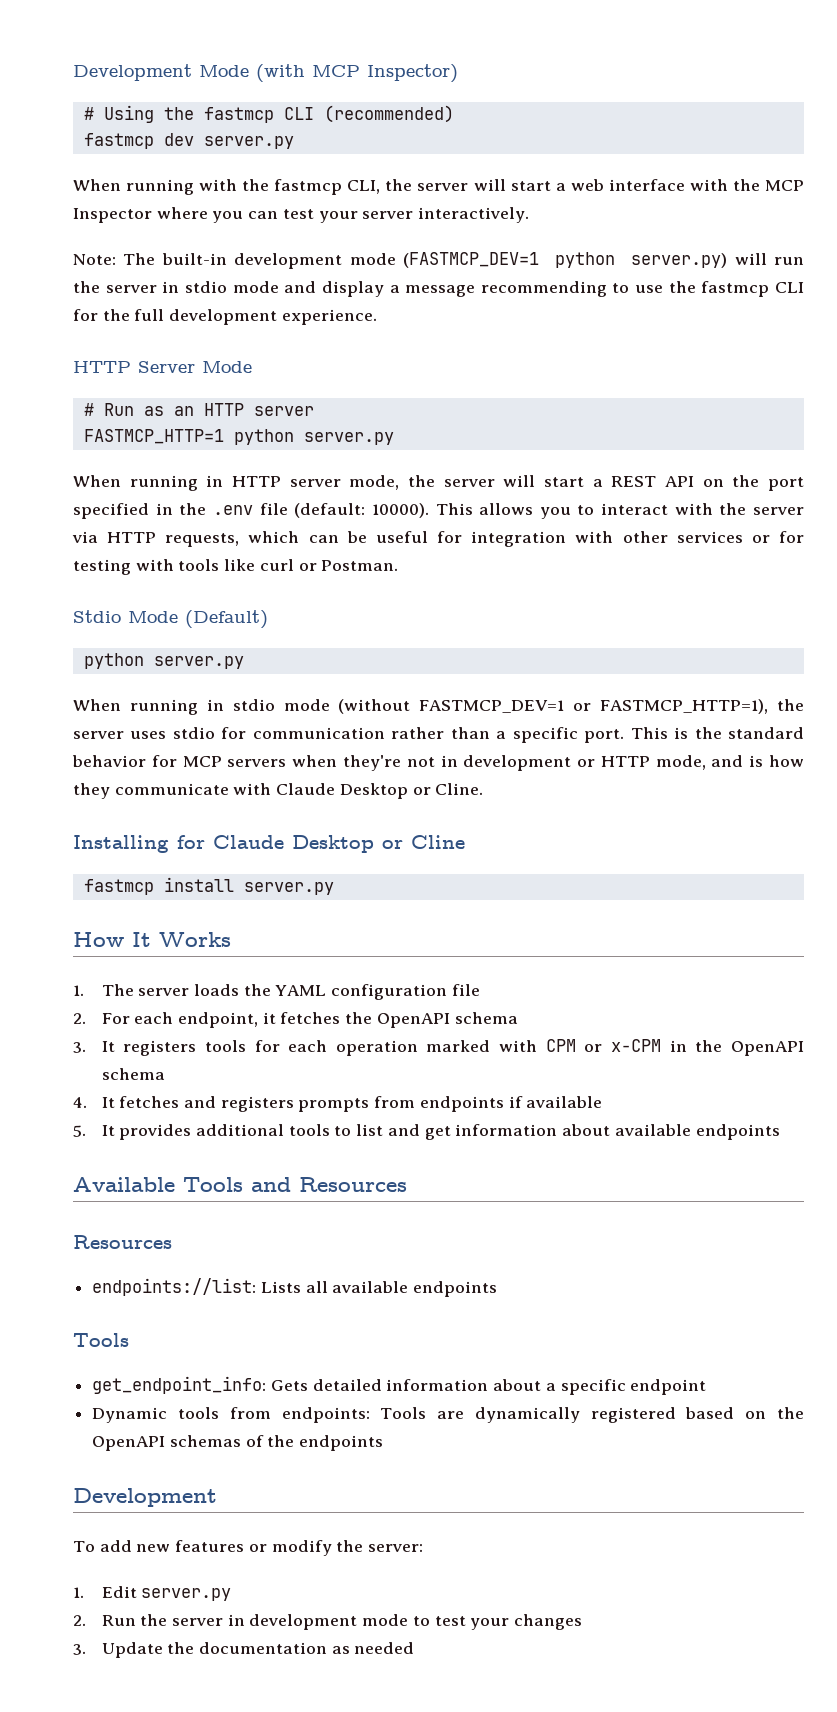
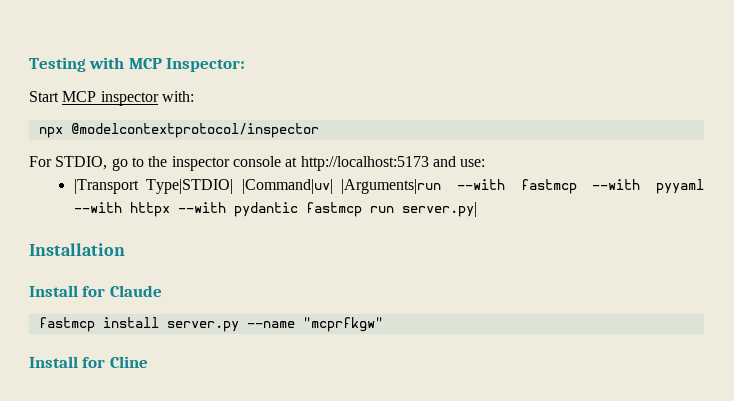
- Development Mode (with MCP Inspector)
- # Using the fastmcp CLI (recommended)
- fastmcp dev server.py
- When running with the fastmcp CLI, the server will start a web interface with the MCP Inspector where you can test your server interactively.
- Note: The built-in development mode (FASTMCP_DEV=1 python server.py) will run the server in stdio mode and display a message recommending to use the fastmcp CLI for the full development experience.
- HTTP Server Mode
- # Run as an HTTP server
- FASTMCP_HTTP=1 python server.py
- When running in HTTP server mode, the server will start a REST API on the port specified in the .env file (default: 10000). This allows you to interact with the server via HTTP requests, which can be useful for integration with other services or for testing with tools like curl or Postman.
- Stdio Mode (Default)
- python server.py
- When running in stdio mode (without FASTMCP_DEV=1 or FASTMCP_HTTP=1), the server uses stdio for communication rather than a specific port. This is the standard behavior for MCP servers when they're not in development or HTTP mode, and is how they communicate with Claude Desktop or Cline.
- Installing for Claude Desktop or Cline
+ Testing with MCP Inspector:
+ Start MCP inspector with:
+ npx @modelcontextprotocol/inspector
+ For STDIO, go to the inspector console at http://localhost:5173 and use:
+ |Transport Type|STDIO| |Command|uv| |Arguments|run --with fastmcp --with pyyaml --with httpx --with pydantic fastmcp run server.py|
+ Installation
+ Install for Claude
- fastmcp install server.py
- How It Works
- 1. The server loads the YAML configuration file
- 2. For each endpoint, it fetches the OpenAPI schema
- 3. It registers tools for each operation marked with CPM or x-CPM in the OpenAPI schema
- 4. It fetches and registers prompts from endpoints if available
- 5. It provides additional tools to list and get information about available endpoints
- Available Tools and Resources
- Resources
- endpoints://list: Lists all available endpoints
- Tools
- get_endpoint_info: Gets detailed information about a specific endpoint
- Dynamic tools from endpoints: Tools are dynamically registered based on the OpenAPI schemas of the endpoints
- Development
- To add new features or modify the server:
- 1. Edit server.py
- 2. Run the server in development mode to test your changes
- 3. Update the documentation as needed
+ fastmcp install server.py --name "mcprfkgw"
+ Install for Cline

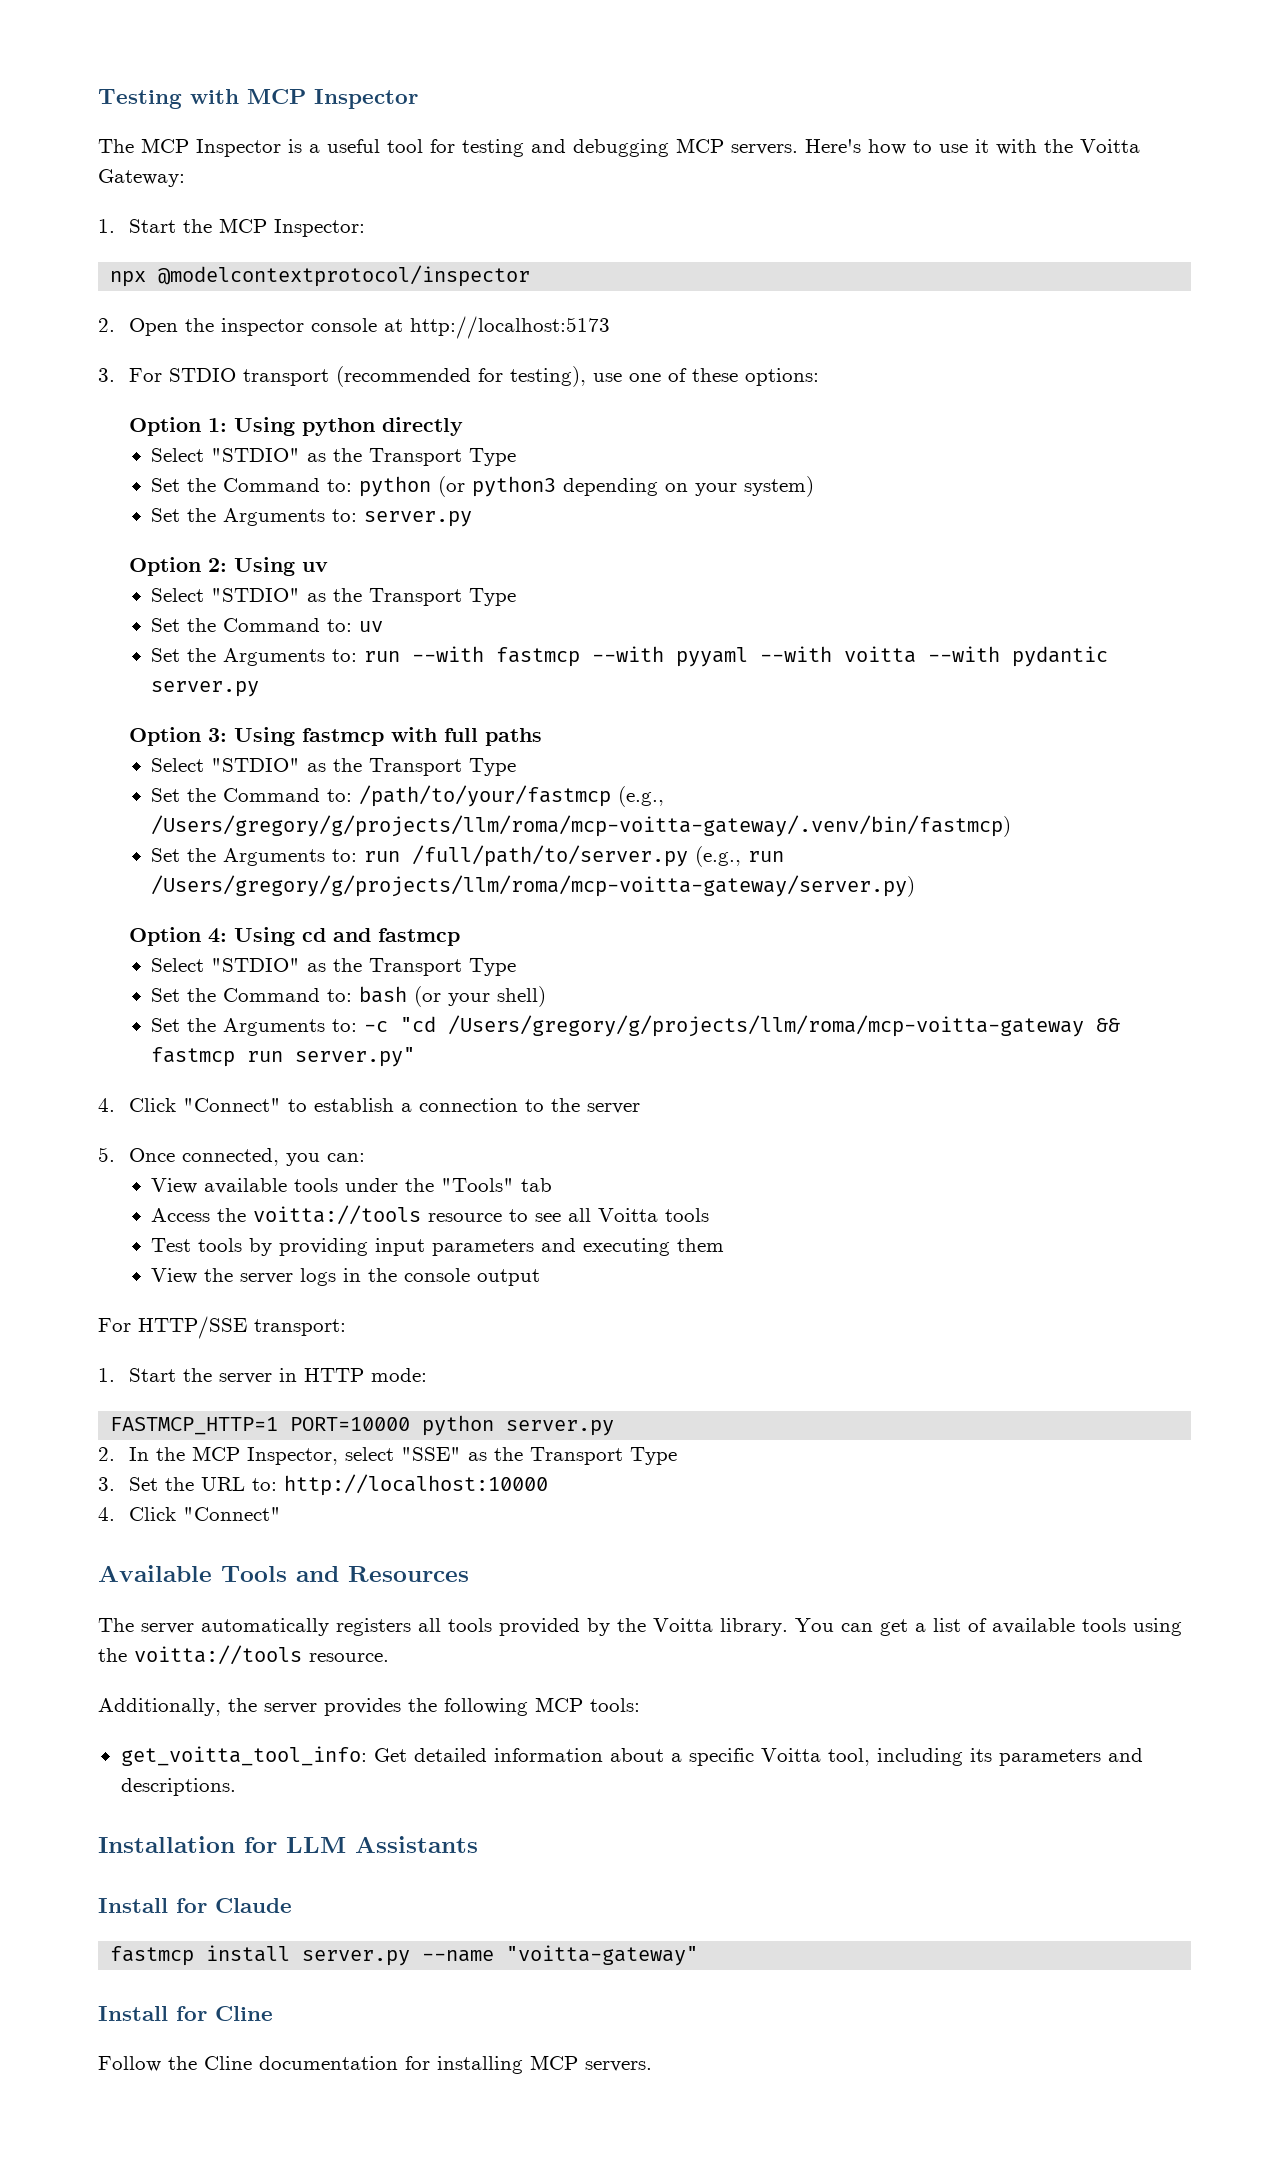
- Testing with MCP Inspector:
- Start MCP inspector with:
+ Testing with MCP Inspector
+ The MCP Inspector is a useful tool for testing and debugging MCP servers. Here's how to use it with the Voitta Gateway:
+ 1. Start the MCP Inspector:
  npx @modelcontextprotocol/inspector
- For STDIO, go to the inspector console at http://localhost:5173 and use:
- |Transport Type|STDIO| |Command|uv| |Arguments|run --with fastmcp --with pyyaml --with httpx --with pydantic fastmcp run server.py|
- Installation
+ 2. Open the inspector console at http://localhost:5173
+ 3. For STDIO transport (recommended for testing), use one of these options:
+ Option 1: Using python directly
+ Select "STDIO" as the Transport Type
+ Set the Command to: python (or python3 depending on your system)
+ Set the Arguments to: server.py
+ Option 2: Using uv
+ Select "STDIO" as the Transport Type
+ Set the Command to: uv
+ Set the Arguments to: run --with fastmcp --with pyyaml --with voitta --with pydantic server.py
+ Option 3: Using fastmcp with full paths
+ Select "STDIO" as the Transport Type
+ Set the Command to: /path/to/your/fastmcp (e.g., /Users/gregory/g/projects/llm/roma/mcp-voitta-gateway/.venv/bin/fastmcp)
+ Set the Arguments to: run /full/path/to/server.py (e.g., run /Users/gregory/g/projects/llm/roma/mcp-voitta-gateway/server.py)
+ Option 4: Using cd and fastmcp
+ Select "STDIO" as the Transport Type
+ Set the Command to: bash (or your shell)
+ Set the Arguments to: -c "cd /Users/gregory/g/projects/llm/roma/mcp-voitta-gateway && fastmcp run server.py"
+ 4. Click "Connect" to establish a connection to the server
+ 5. Once connected, you can:
+ View available tools under the "Tools" tab
+ Access the voitta://tools resource to see all Voitta tools
+ Test tools by providing input parameters and executing them
+ View the server logs in the console output
+ For HTTP/SSE transport:
+ 1. Start the server in HTTP mode:
+ FASTMCP_HTTP=1 PORT=10000 python server.py
+ 2. In the MCP Inspector, select "SSE" as the Transport Type
+ 3. Set the URL to: http://localhost:10000
+ 4. Click "Connect"
+ Available Tools and Resources
+ The server automatically registers all tools provided by the Voitta library. You can get a list of available tools using the voitta://tools resource.
+ Additionally, the server provides the following MCP tools:
+ get_voitta_tool_info: Get detailed information about a specific Voitta tool, including its parameters and descriptions.
+ Installation for LLM Assistants
- fastmcp install server.py --name "mcprfkgw"
+ fastmcp install server.py --name "voitta-gateway"
+ Follow the Cline documentation for installing MCP servers.

